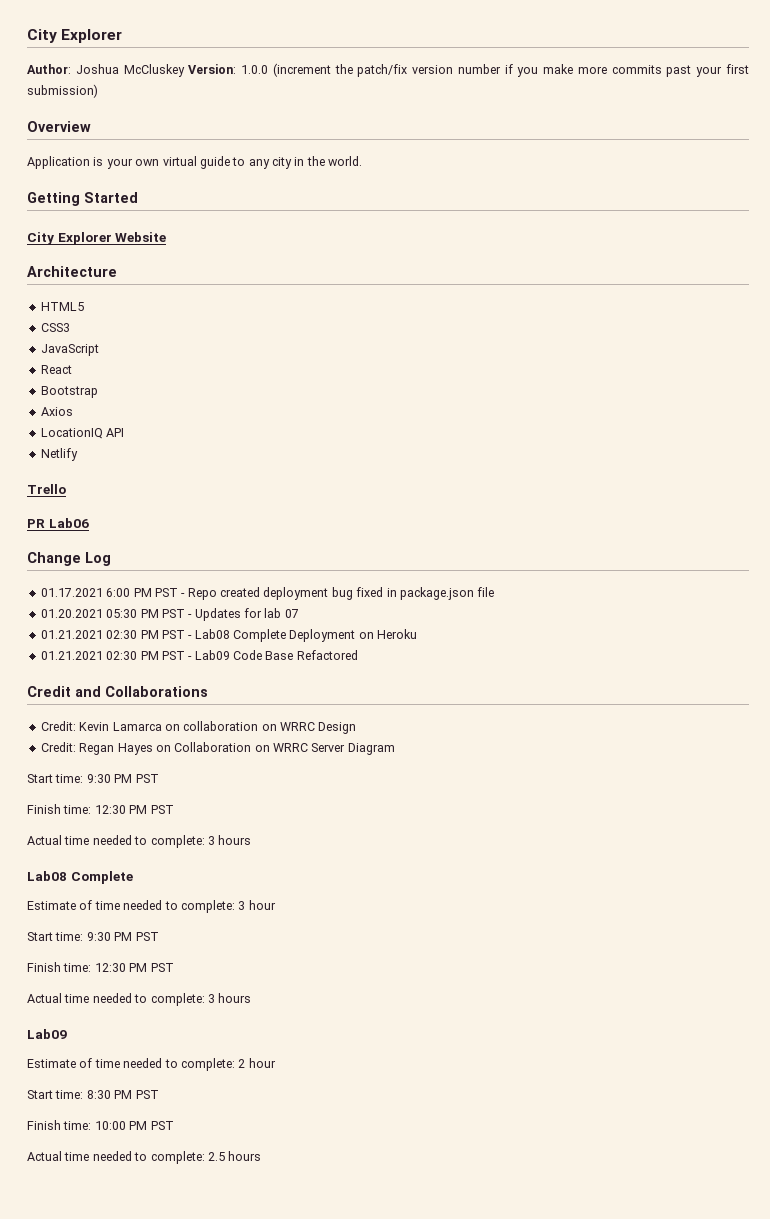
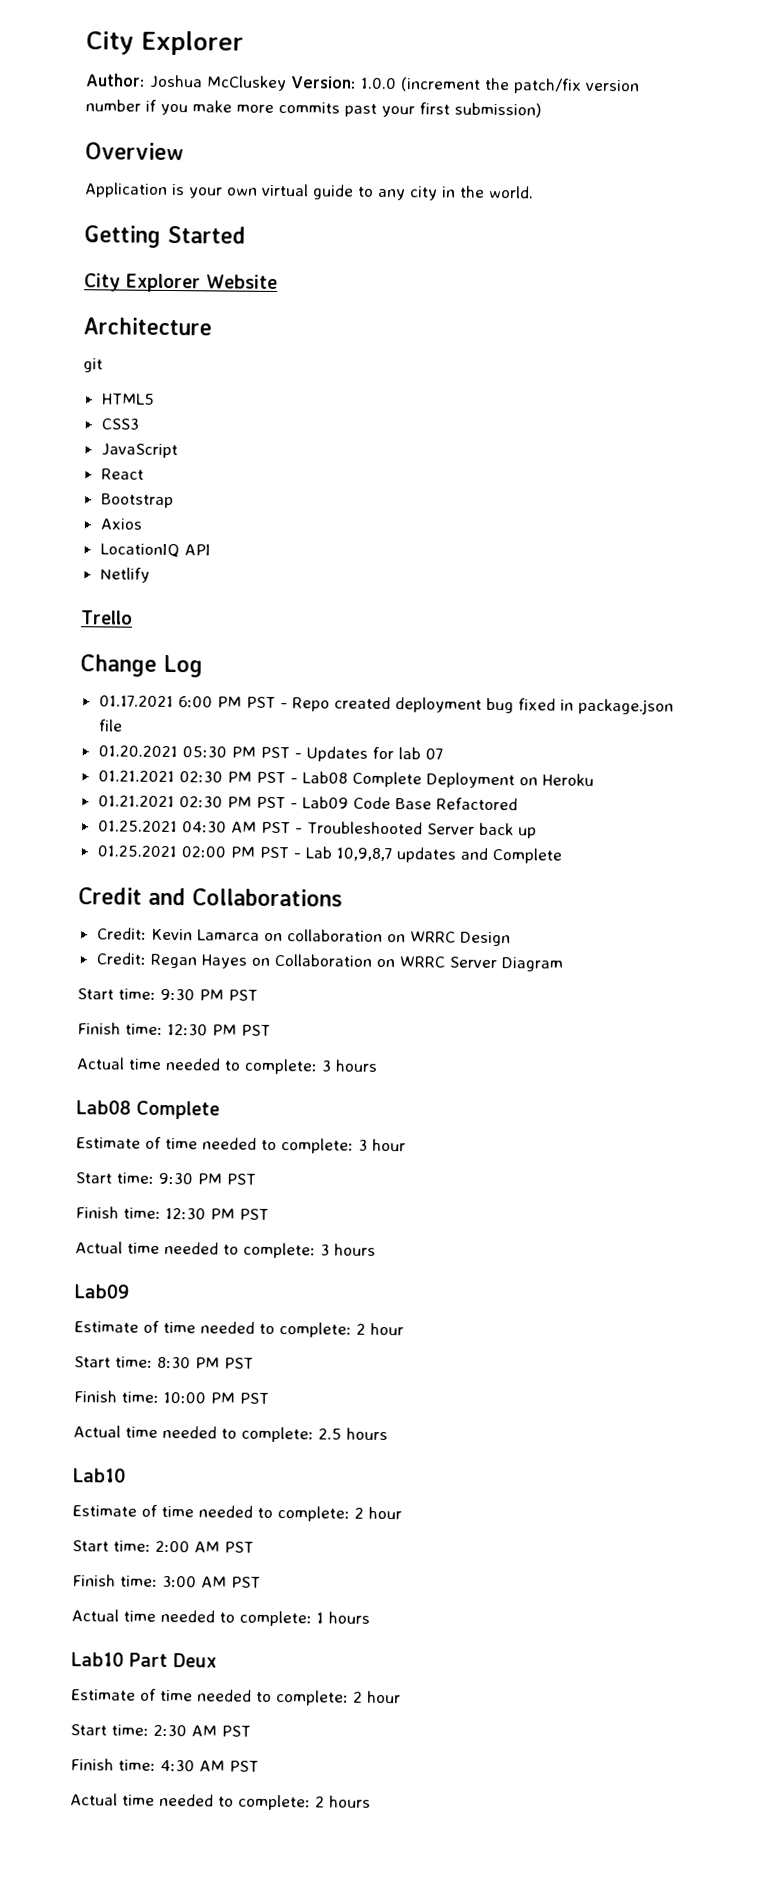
+ git
- PR Lab06
+ 01.25.2021 04:30 AM PST - Troubleshooted Server back up
+ 01.25.2021 02:00 PM PST - Lab 10,9,8,7 updates and Complete
  Actual time needed to complete: 2.5 hours
+ Lab10
+ Estimate of time needed to complete: 2 hour
+ Start time: 2:00 AM PST
+ Finish time: 3:00 AM PST
+ Actual time needed to complete: 1 hours
+ Lab10 Part Deux
+ Estimate of time needed to complete: 2 hour
+ Start time: 2:30 AM PST
+ Finish time: 4:30 AM PST
+ Actual time needed to complete: 2 hours

